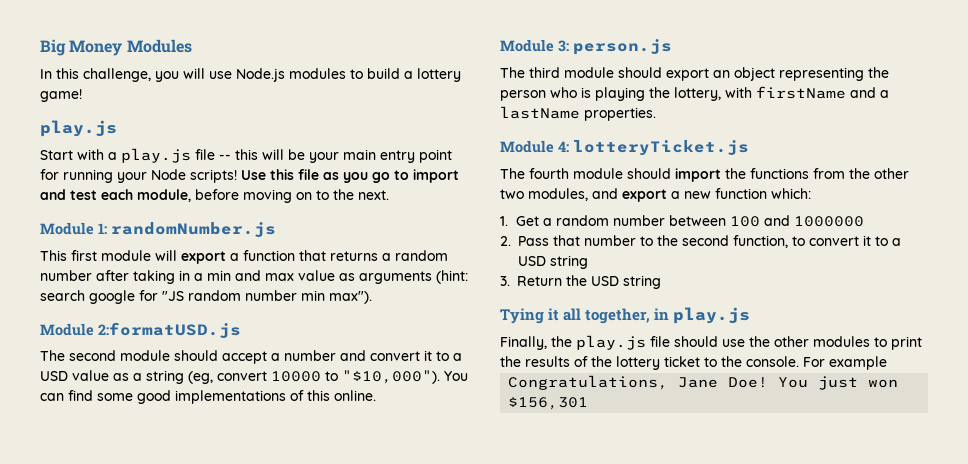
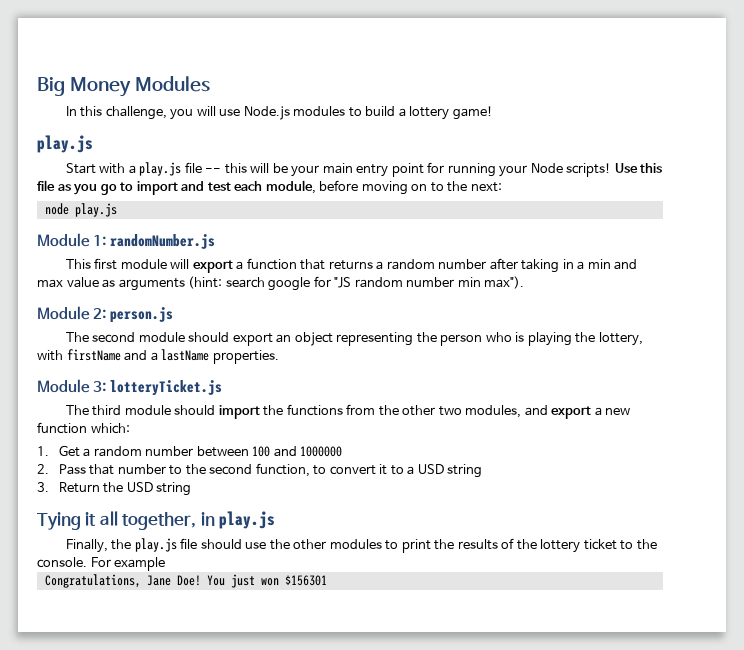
- Use this file as you go to import and test each module, before moving on to the next.
+ Use this file as you go to import and test each module, before moving on to the next:
+ node play.js
- Module 2:formatUSD.js
+ Module 2: person.js
- The second module should accept a number and convert it to a USD value as a string (eg, convert 10000 to "$10,000"). You can find some good implementations of this online.
- Module 3: person.js
- The third module should export an object representing the person who is playing the lottery, with firstName and a lastName properties.
+ The second module should export an object representing the person who is playing the lottery, with firstName and a lastName properties.
- Module 4: lotteryTicket.js
+ Module 3: lotteryTicket.js
- The fourth module should import the functions from the other two modules, and export a new function which:
+ The third module should import the functions from the other two modules, and export a new function which:
- You just won $156,301
+ You just won $156301

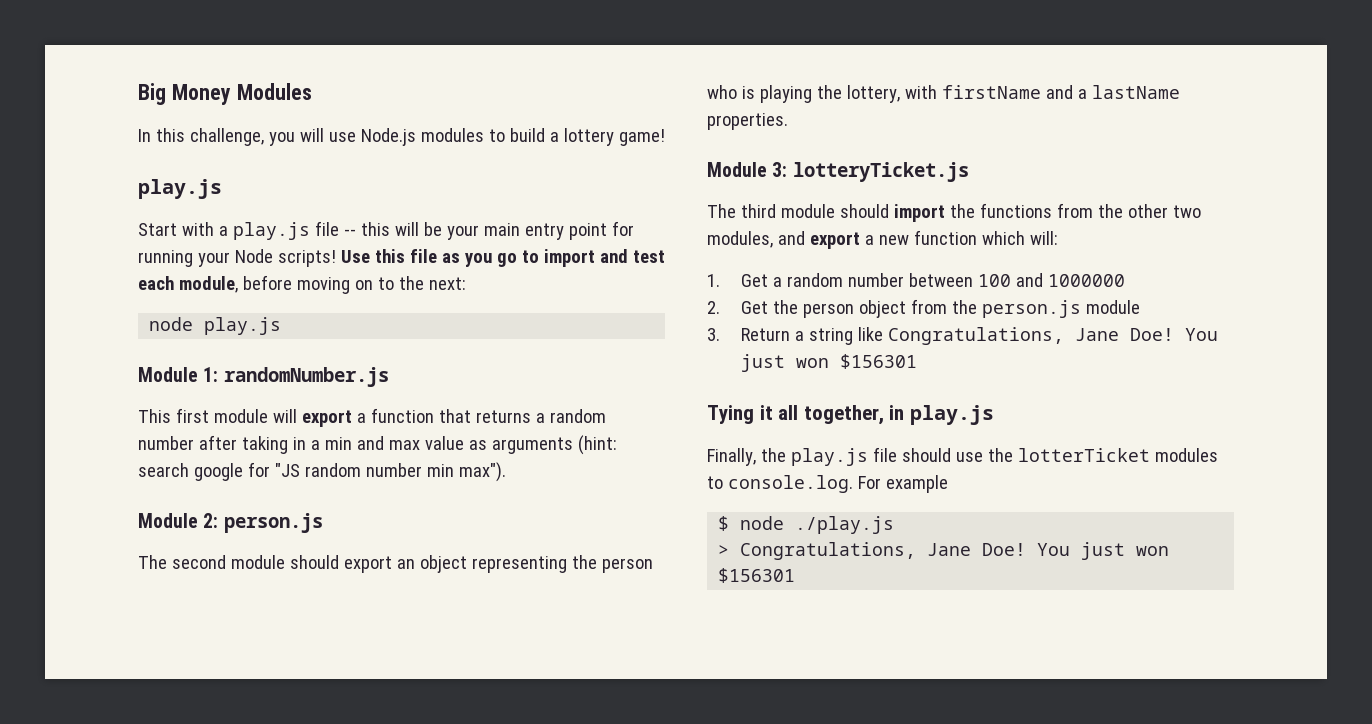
- The third module should import the functions from the other two modules, and export a new function which:
+ The third module should import the functions from the other two modules, and export a new function which will:
- 2. Pass that number to the second function, to convert it to a USD string
+ 2. Get the person object from the person.js module
- 3. Return the USD string
+ 3. Return a string like Congratulations, Jane Doe! You just won $156301
- Finally, the play.js file should use the other modules to print the results of the lottery ticket to the console. For example
- Congratulations, Jane Doe!
+ Finally, the play.js file should use the lotterTicket modules to console.log. For example
+ $ node ./play.js
+ > Congratulations, Jane Doe!

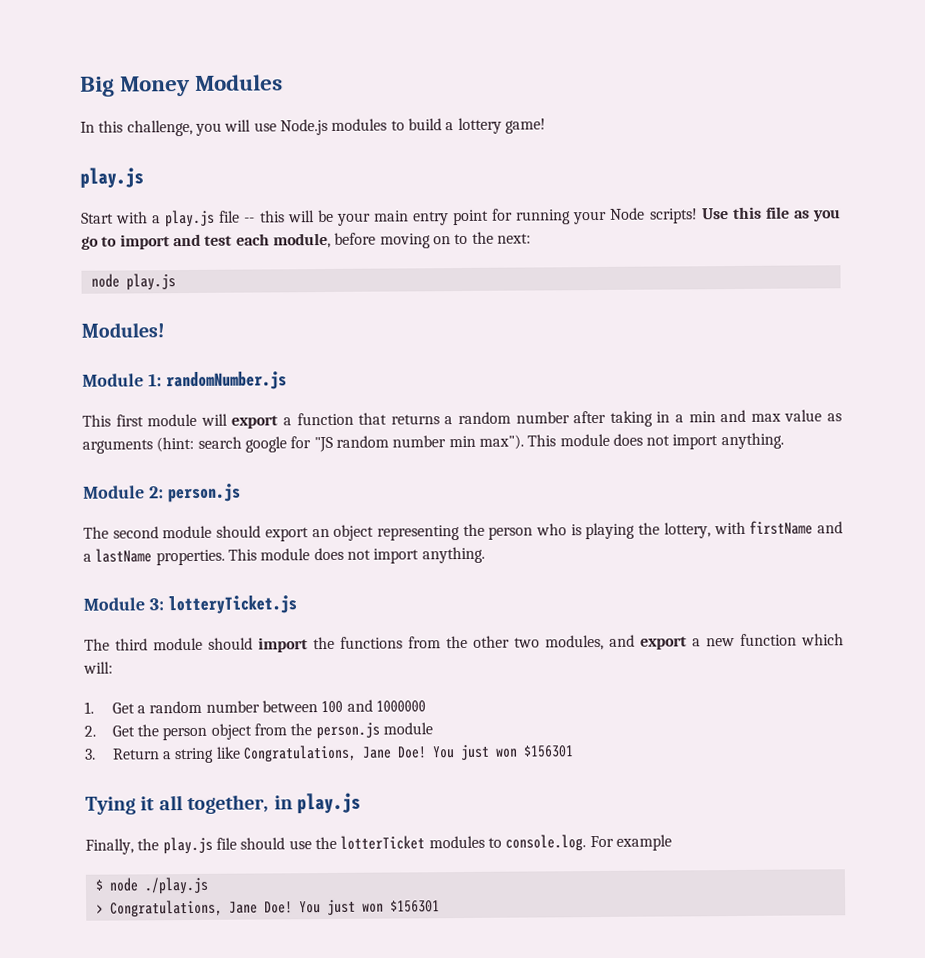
+ Modules!
- This first module will export a function that returns a random number after taking in a min and max value as arguments (hint: search google for "JS random number min max").
+ This first module will export a function that returns a random number after taking in a min and max value as arguments (hint: search google for "JS random number min max"). This module does not import anything.
- The second module should export an object representing the person who is playing the lottery, with firstName and a lastName properties.
+ The second module should export an object representing the person who is playing the lottery, with firstName and a lastName properties. This module does not import anything.

